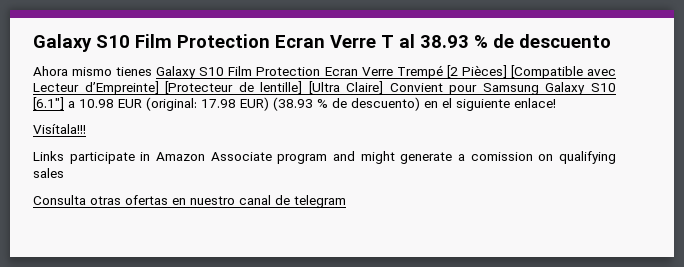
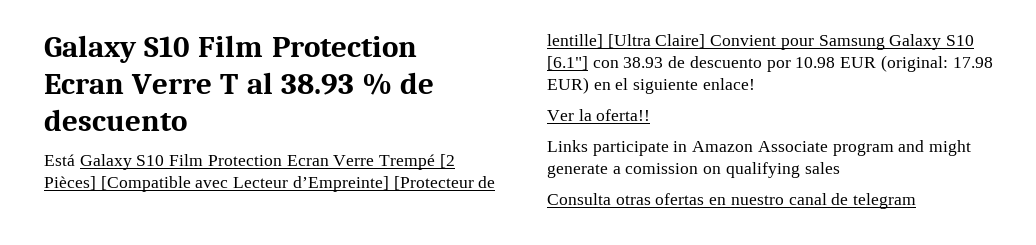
- Ahora mismo tienes Galaxy S10 Film Protection Ecran Verre Trempé [2 Pièces] [Compatible avec Lecteur d’Empreinte] [Protecteur de lentille] [Ultra Claire] Convient pour Samsung Galaxy S10 [6.1"] a 10.98 EUR (original: 17.98 EUR) (38.93 % de descuento) en el siguiente enlace!
+ Está Galaxy S10 Film Protection Ecran Verre Trempé [2 Pièces] [Compatible avec Lecteur d’Empreinte] [Protecteur de lentille] [Ultra Claire] Convient pour Samsung Galaxy S10 [6.1"] con 38.93 de descuento por 10.98 EUR (original: 17.98 EUR) en el siguiente enlace!
- Visítala!!!
+ Ver la oferta!!

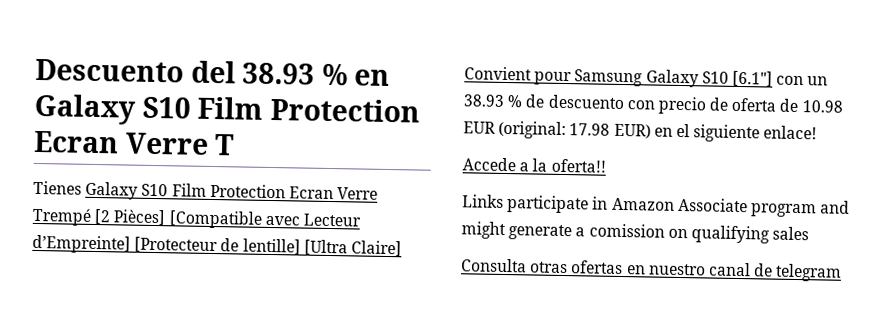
- Galaxy S10 Film Protection Ecran Verre T al 38.93 % de descuento
- Está Galaxy S10 Film Protection Ecran Verre Trempé [2 Pièces] [Compatible avec Lecteur d’Empreinte] [Protecteur de lentille] [Ultra Claire] Convient pour Samsung Galaxy S10 [6.1"] con 38.93 de descuento por 10.98 EUR (original: 17.98 EUR) en el siguiente enlace!
+ Descuento del 38.93 % en Galaxy S10 Film Protection Ecran Verre T
+ Tienes Galaxy S10 Film Protection Ecran Verre Trempé [2 Pièces] [Compatible avec Lecteur d’Empreinte] [Protecteur de lentille] [Ultra Claire] Convient pour Samsung Galaxy S10 [6.1"] con un 38.93 % de descuento con precio de oferta de 10.98 EUR (original: 17.98 EUR) en el siguiente enlace!
- Ver la oferta!!
+ Accede a la oferta!!

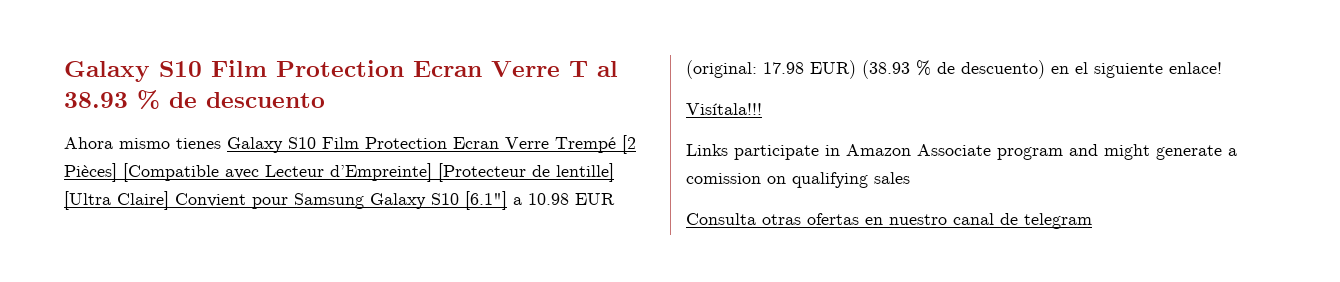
- Descuento del 38.93 % en Galaxy S10 Film Protection Ecran Verre T
- Tienes Galaxy S10 Film Protection Ecran Verre Trempé [2 Pièces] [Compatible avec Lecteur d’Empreinte] [Protecteur de lentille] [Ultra Claire] Convient pour Samsung Galaxy S10 [6.1"] con un 38.93 % de descuento con precio de oferta de 10.98 EUR (original: 17.98 EUR) en el siguiente enlace!
+ Galaxy S10 Film Protection Ecran Verre T al 38.93 % de descuento
+ Ahora mismo tienes Galaxy S10 Film Protection Ecran Verre Trempé [2 Pièces] [Compatible avec Lecteur d’Empreinte] [Protecteur de lentille] [Ultra Claire] Convient pour Samsung Galaxy S10 [6.1"] a 10.98 EUR (original: 17.98 EUR) (38.93 % de descuento) en el siguiente enlace!
- Accede a la oferta!!
+ Visítala!!!

